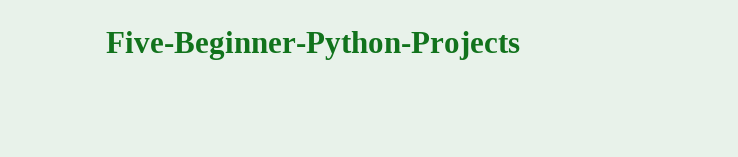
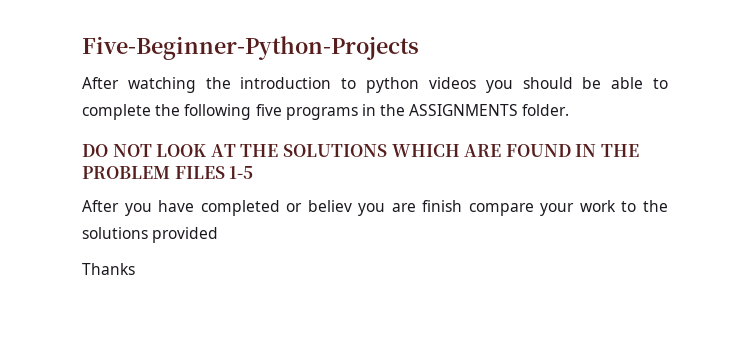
+ After watching the introduction to python videos you should be able to complete the following five programs in the ASSIGNMENTS folder.
+ DO NOT LOOK AT THE SOLUTIONS WHICH ARE FOUND IN THE PROBLEM FILES 1-5
+ After you have completed or believ you are finish compare your work to the solutions provided
+ Thanks

